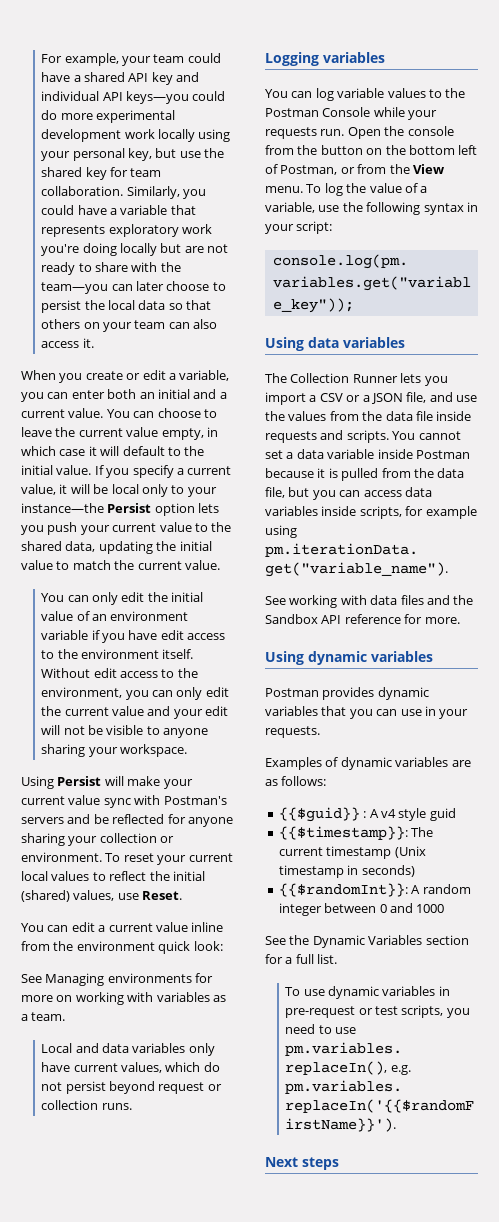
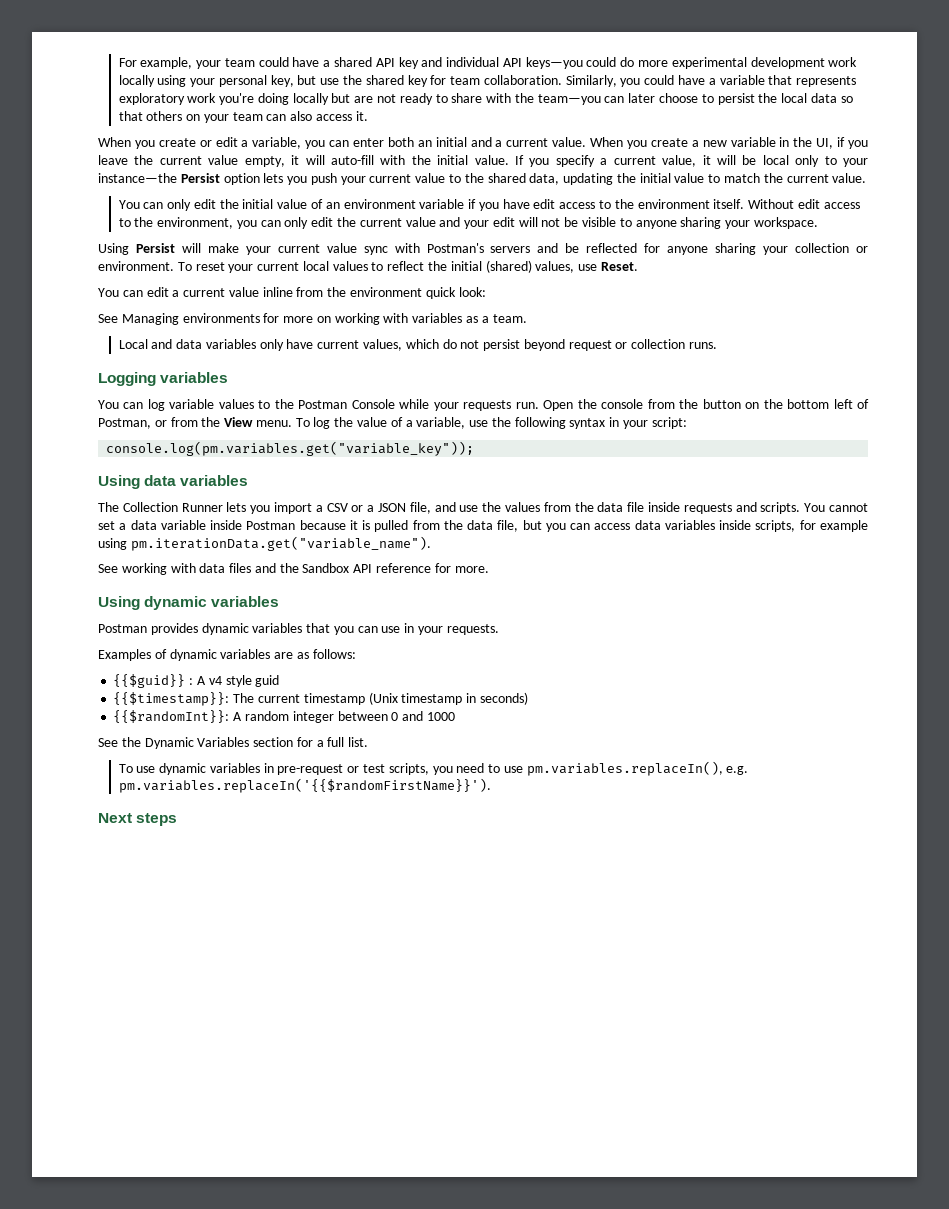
- You can choose to leave the current value empty, in which case it will default to the initial value.
+ When you create a new variable in the UI, if you leave the current value empty, it will auto-fill with the initial value.

